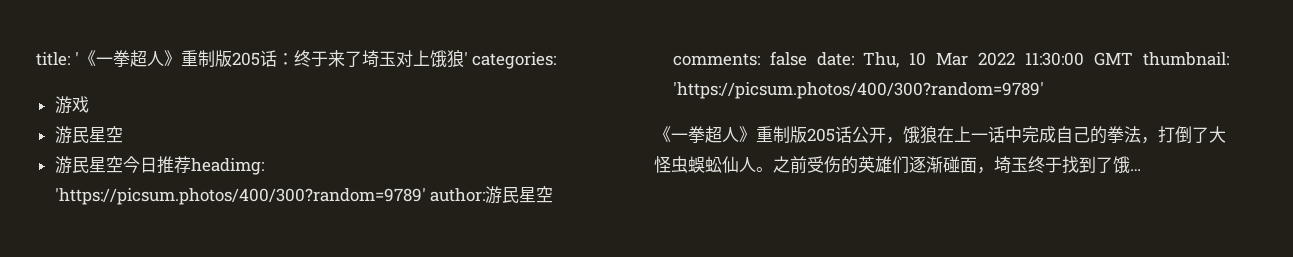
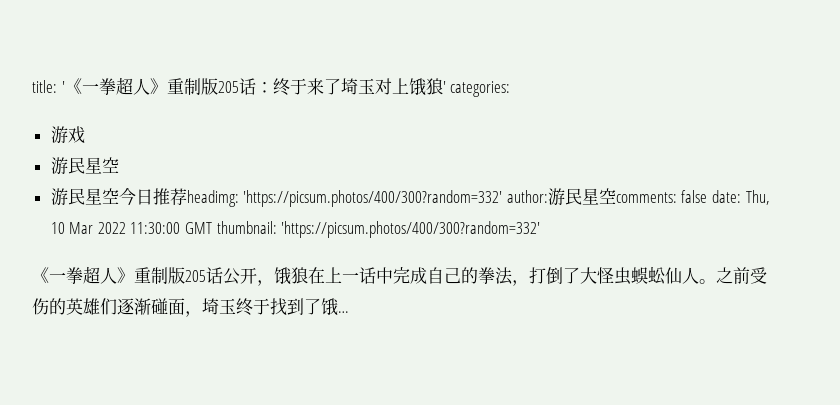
- 游民星空今日推荐headimg: 'https://picsum.photos/400/300?random=9789' author:游民星空comments: false date: Thu, 10 Mar 2022 11:30:00 GMT thumbnail: 'https://picsum.photos/400/300?random=9789'
+ 游民星空今日推荐headimg: 'https://picsum.photos/400/300?random=332' author:游民星空comments: false date: Thu, 10 Mar 2022 11:30:00 GMT thumbnail: 'https://picsum.photos/400/300?random=332'

